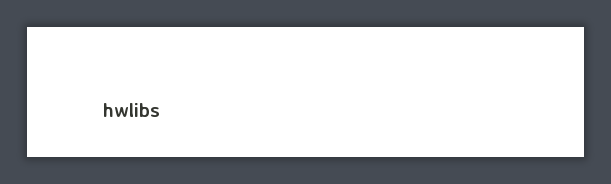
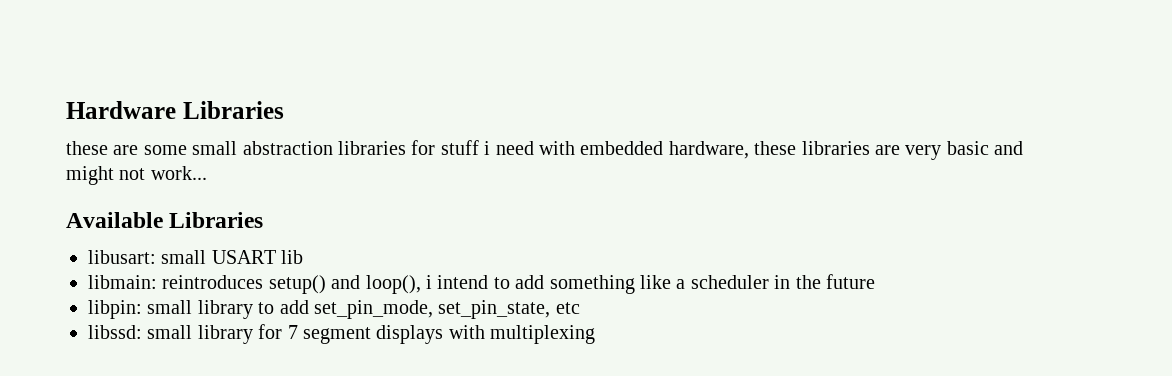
- hwlibs
+ Hardware Libraries
+ these are some small abstraction libraries for stuff i need with embedded hardware, these libraries are very basic and might not work...
+ Available Libraries
+ libusart: small USART lib
+ libmain: reintroduces setup() and loop(), i intend to add something like a scheduler in the future
+ libpin: small library to add set_pin_mode, set_pin_state, etc
+ libssd: small library for 7 segment displays with multiplexing

